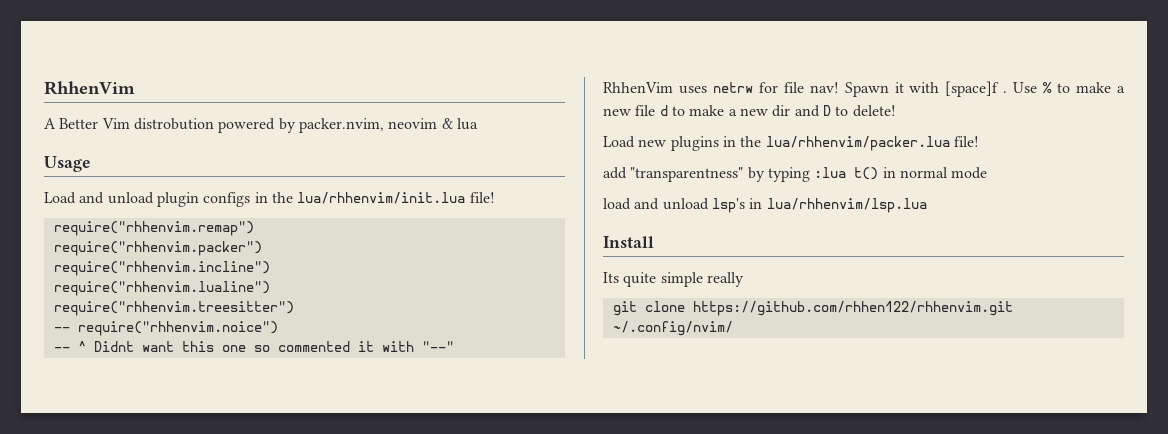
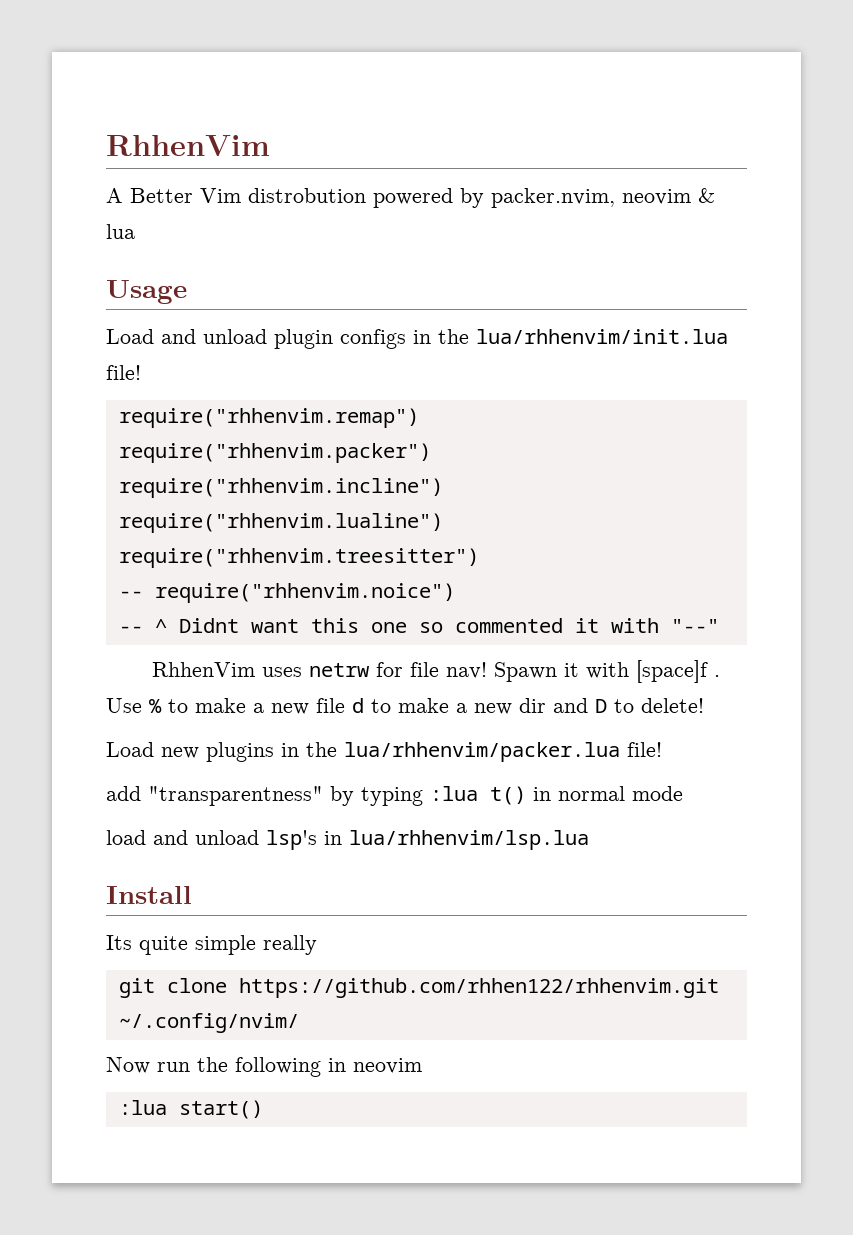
+ Now run the following in neovim
+ :lua start()

